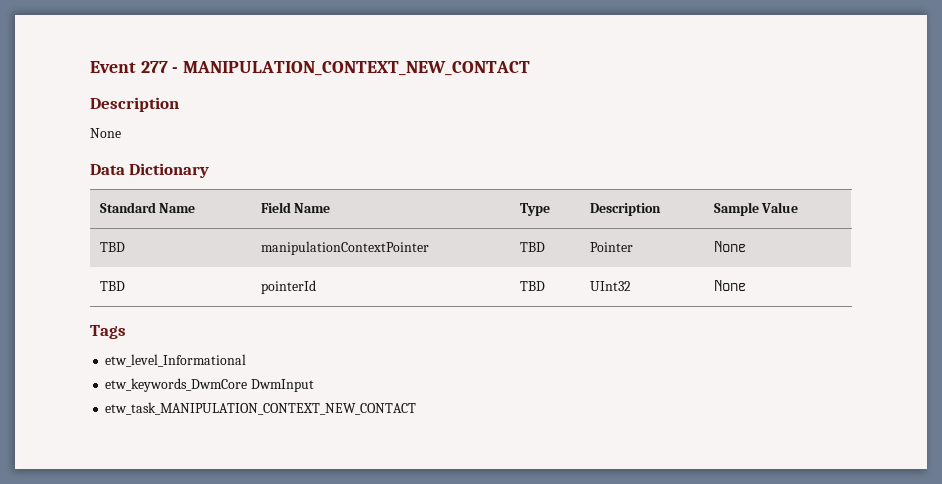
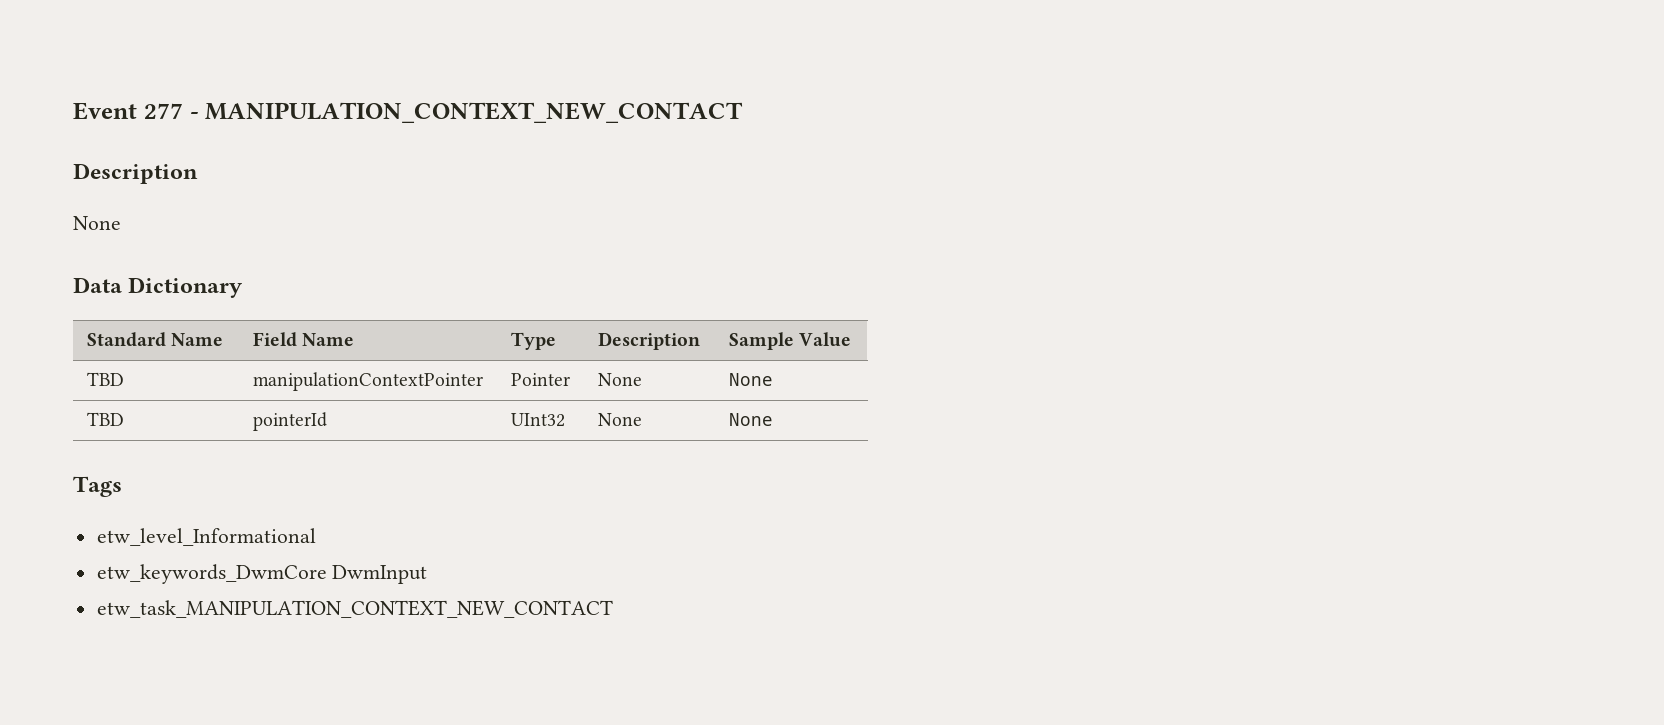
- TBD | manipulationContextPointer | TBD | Pointer | None
+ TBD | manipulationContextPointer | Pointer | None | None
- TBD | pointerId | TBD | UInt32 | None
+ TBD | pointerId | UInt32 | None | None

